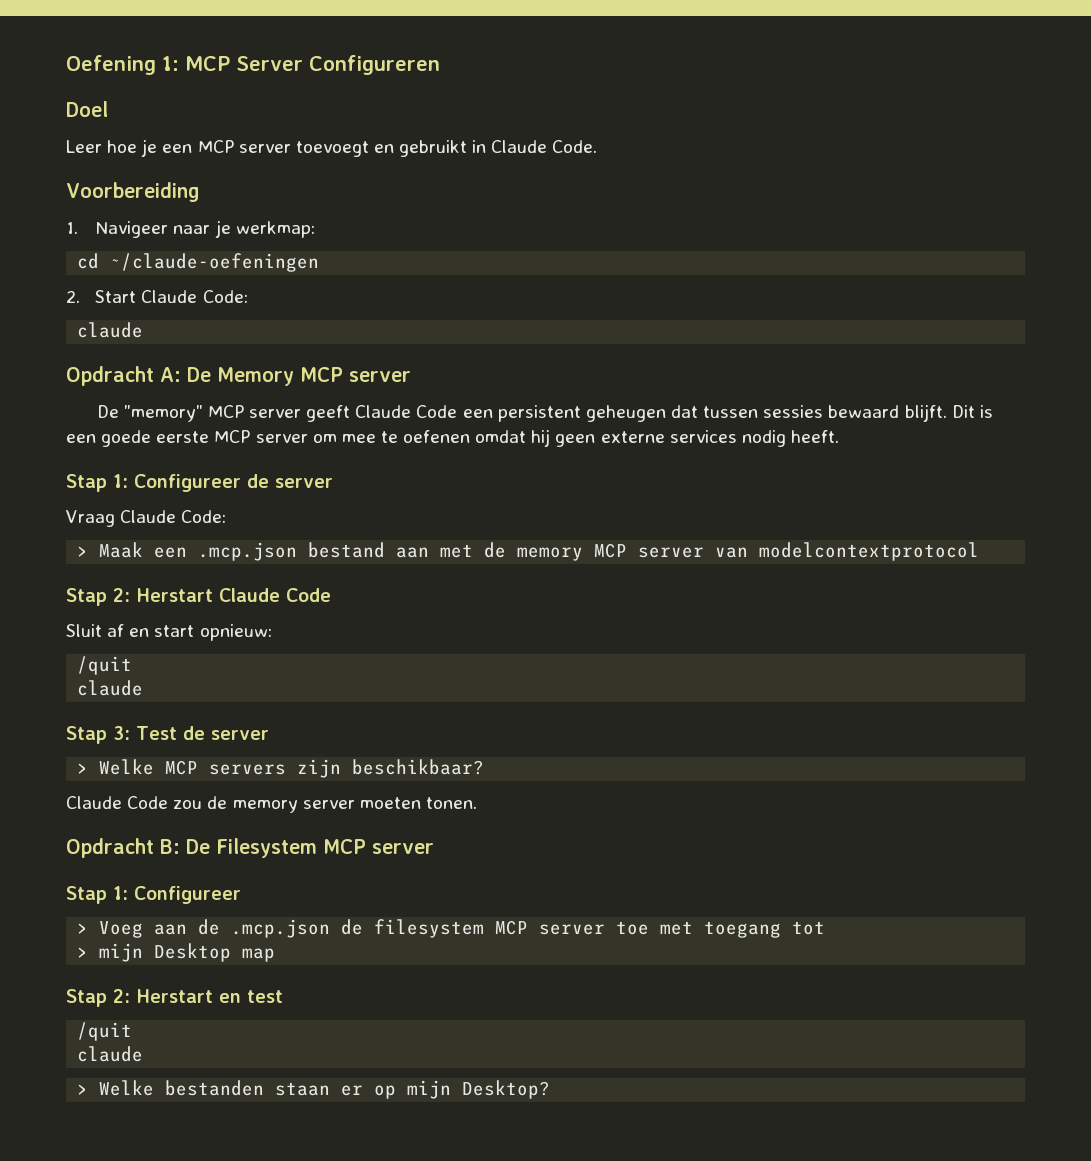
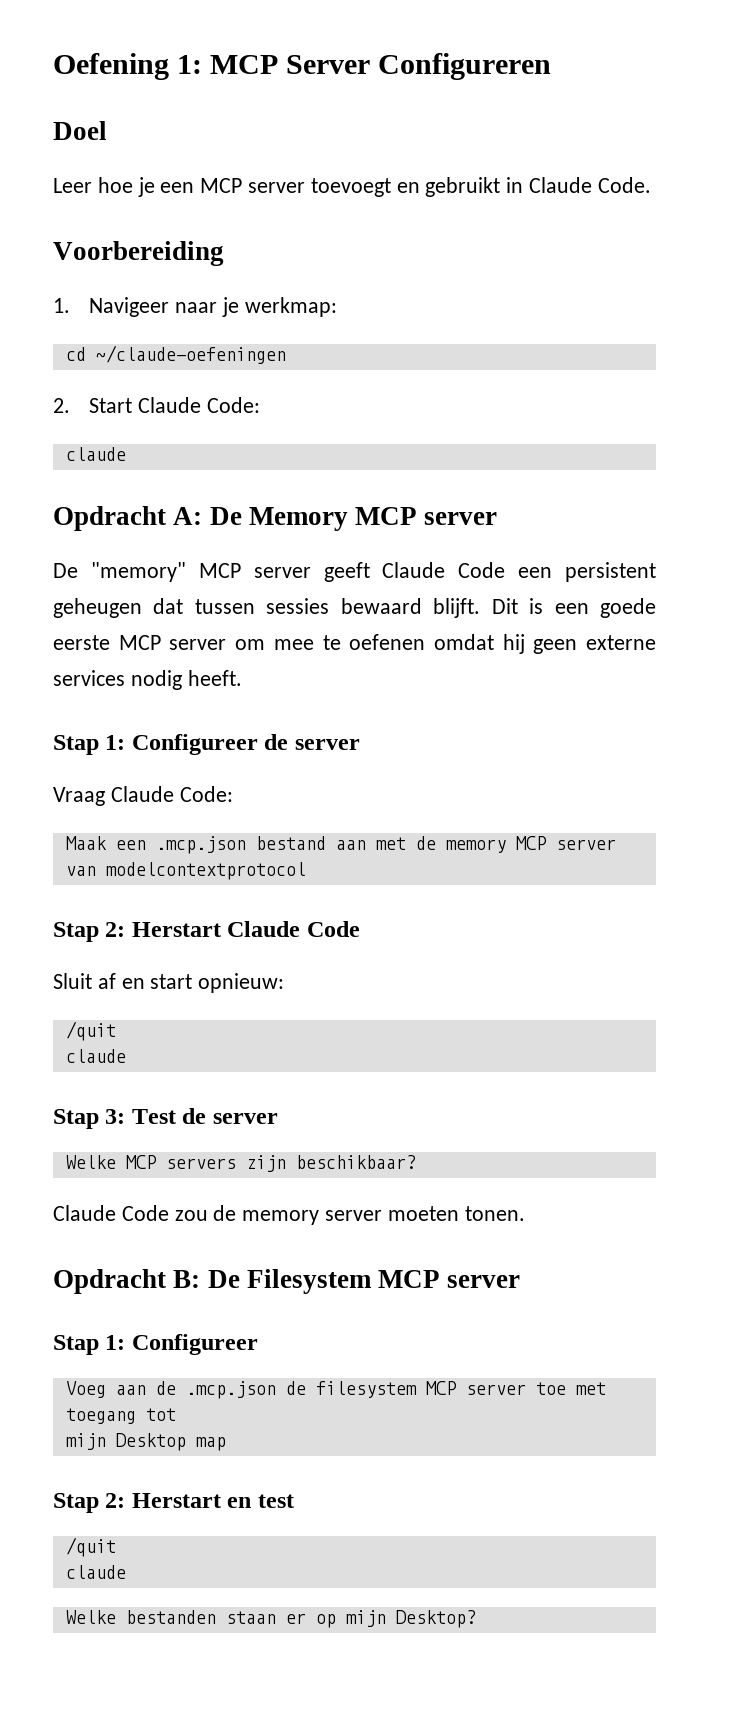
- > Maak een .mcp.json bestand aan met de memory MCP server van modelcontextprotocol
+ Maak een .mcp.json bestand aan met de memory MCP server van modelcontextprotocol
- > Welke MCP servers zijn beschikbaar?
+ Welke MCP servers zijn beschikbaar?
- > Voeg aan de .mcp.json de filesystem MCP server toe met toegang tot
+ Voeg aan de .mcp.json de filesystem MCP server toe met toegang tot
- > mijn Desktop map
+ mijn Desktop map
- > Welke bestanden staan er op mijn Desktop?
+ Welke bestanden staan er op mijn Desktop?

